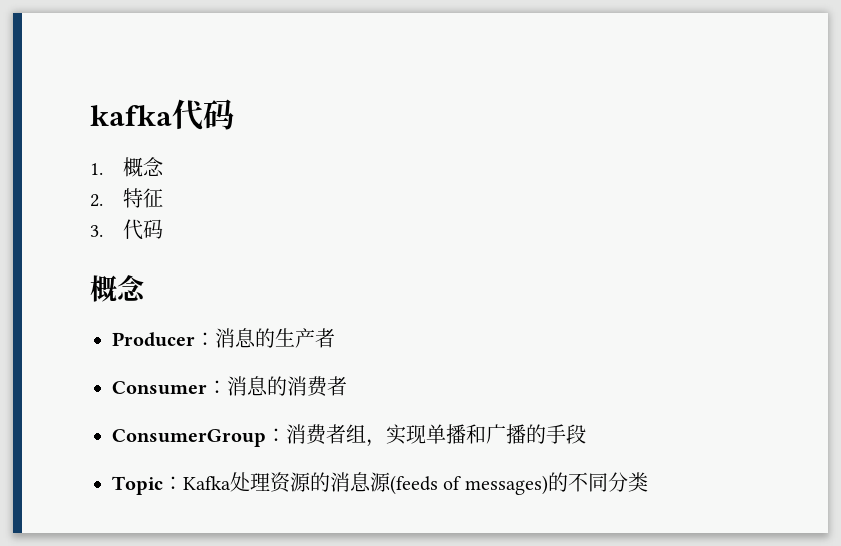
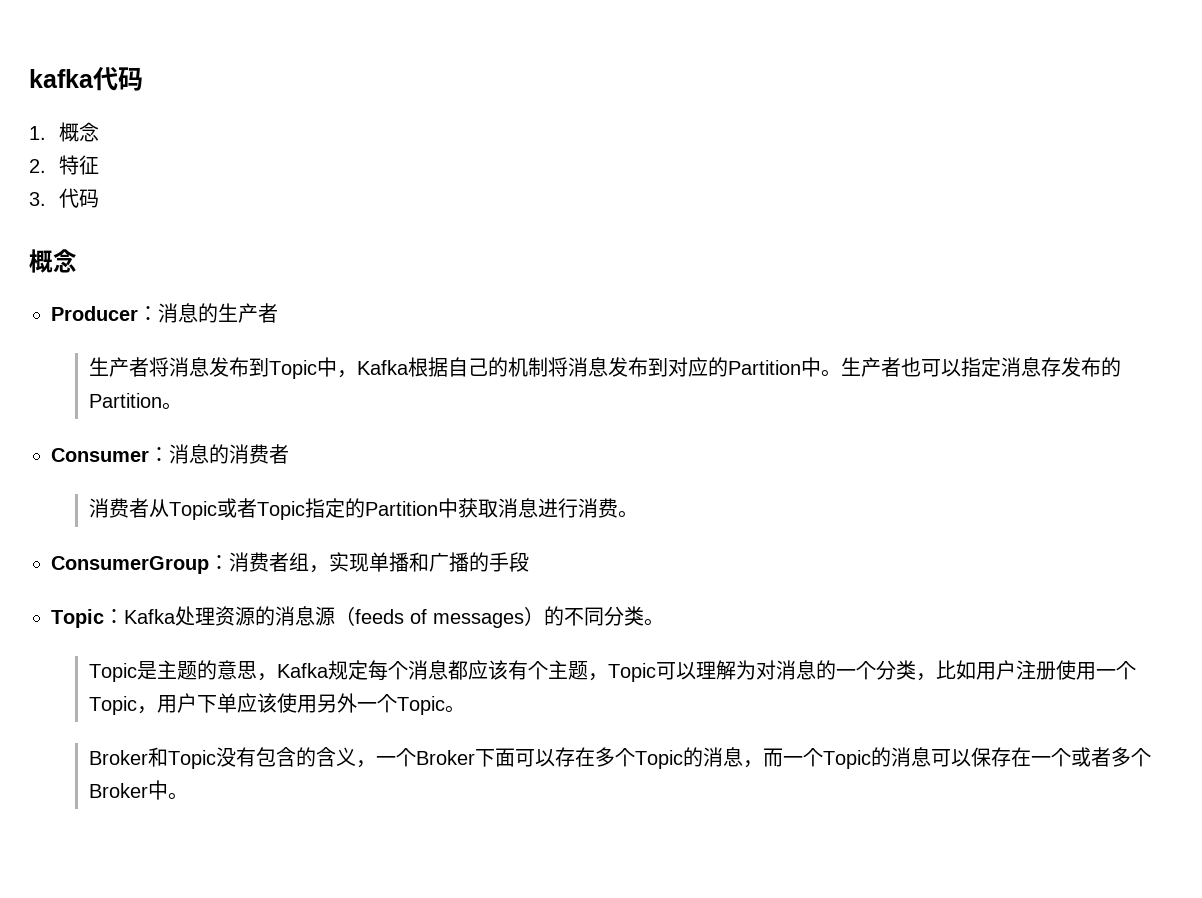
+ 生产者将消息发布到Topic中，Kafka根据自己的机制将消息发布到对应的Partition中。生产者也可以指定消息存发布的Partition。
+ 消费者从Topic或者Topic指定的Partition中获取消息进行消费。
- Topic：Kafka处理资源的消息源(feeds of messages)的不同分类
+ Topic：Kafka处理资源的消息源（feeds of messages）的不同分类。
+ Topic是主题的意思，Kafka规定每个消息都应该有个主题，Topic可以理解为对消息的一个分类，比如用户注册使用一个Topic，用户下单应该使用另外一个Topic。
+ Broker和Topic没有包含的含义，一个Broker下面可以存在多个Topic的消息，而一个Topic的消息可以保存在一个或者多个Broker中。

